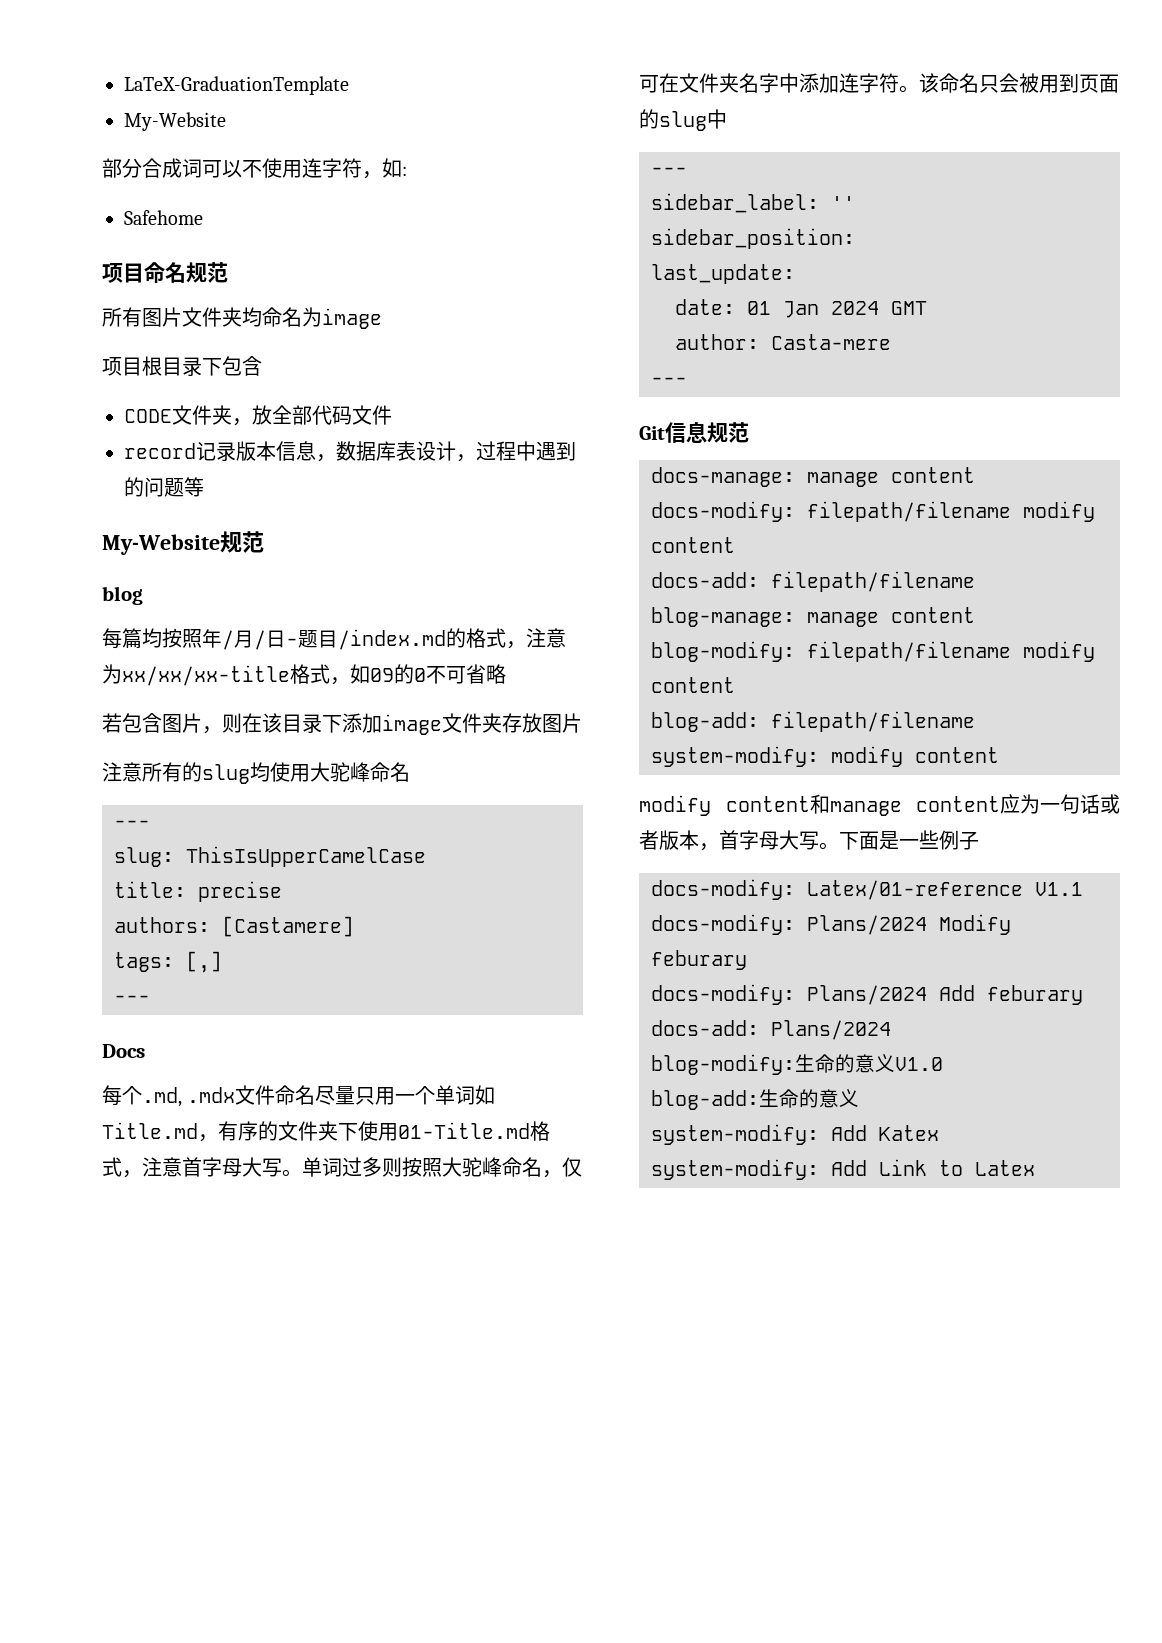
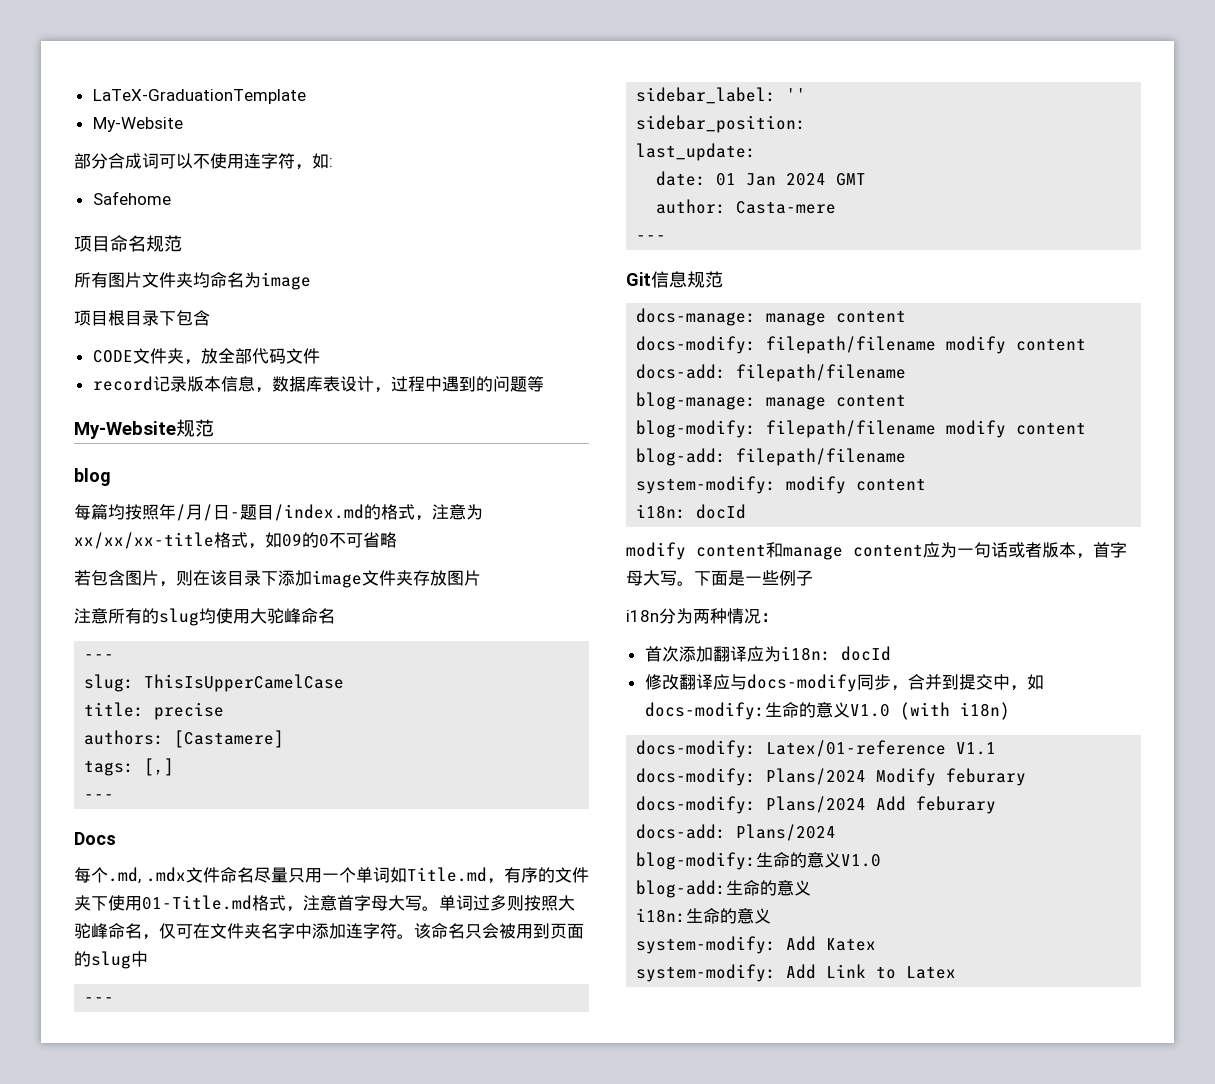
  system-modify: modify content
+ i18n: docId
+ i18n分为两种情况：
+ 首次添加翻译应为i18n: docId
+ 修改翻译应与docs-modify同步，合并到提交中，如docs-modify:生命的意义V1.0 (with i18n)
+ i18n:生命的意义

